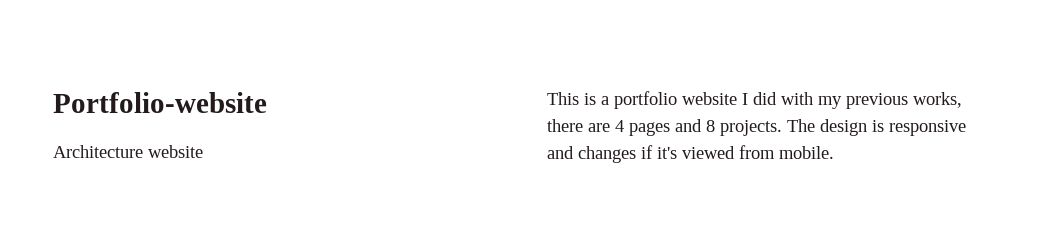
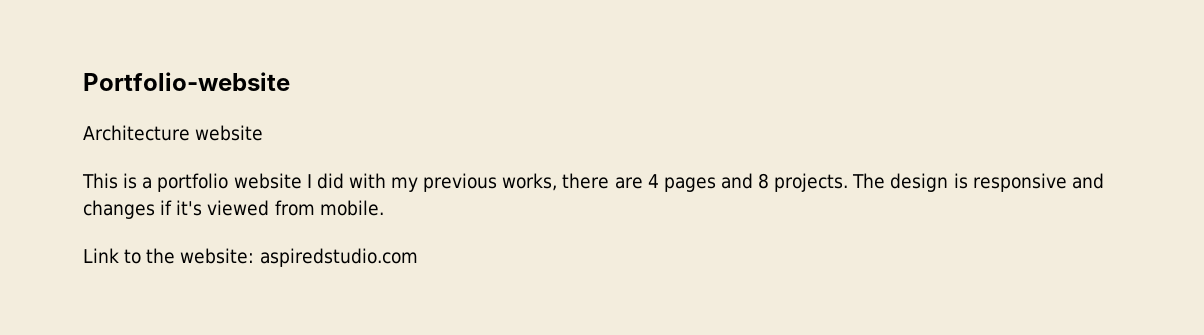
+ Link to the website: aspiredstudio.com

